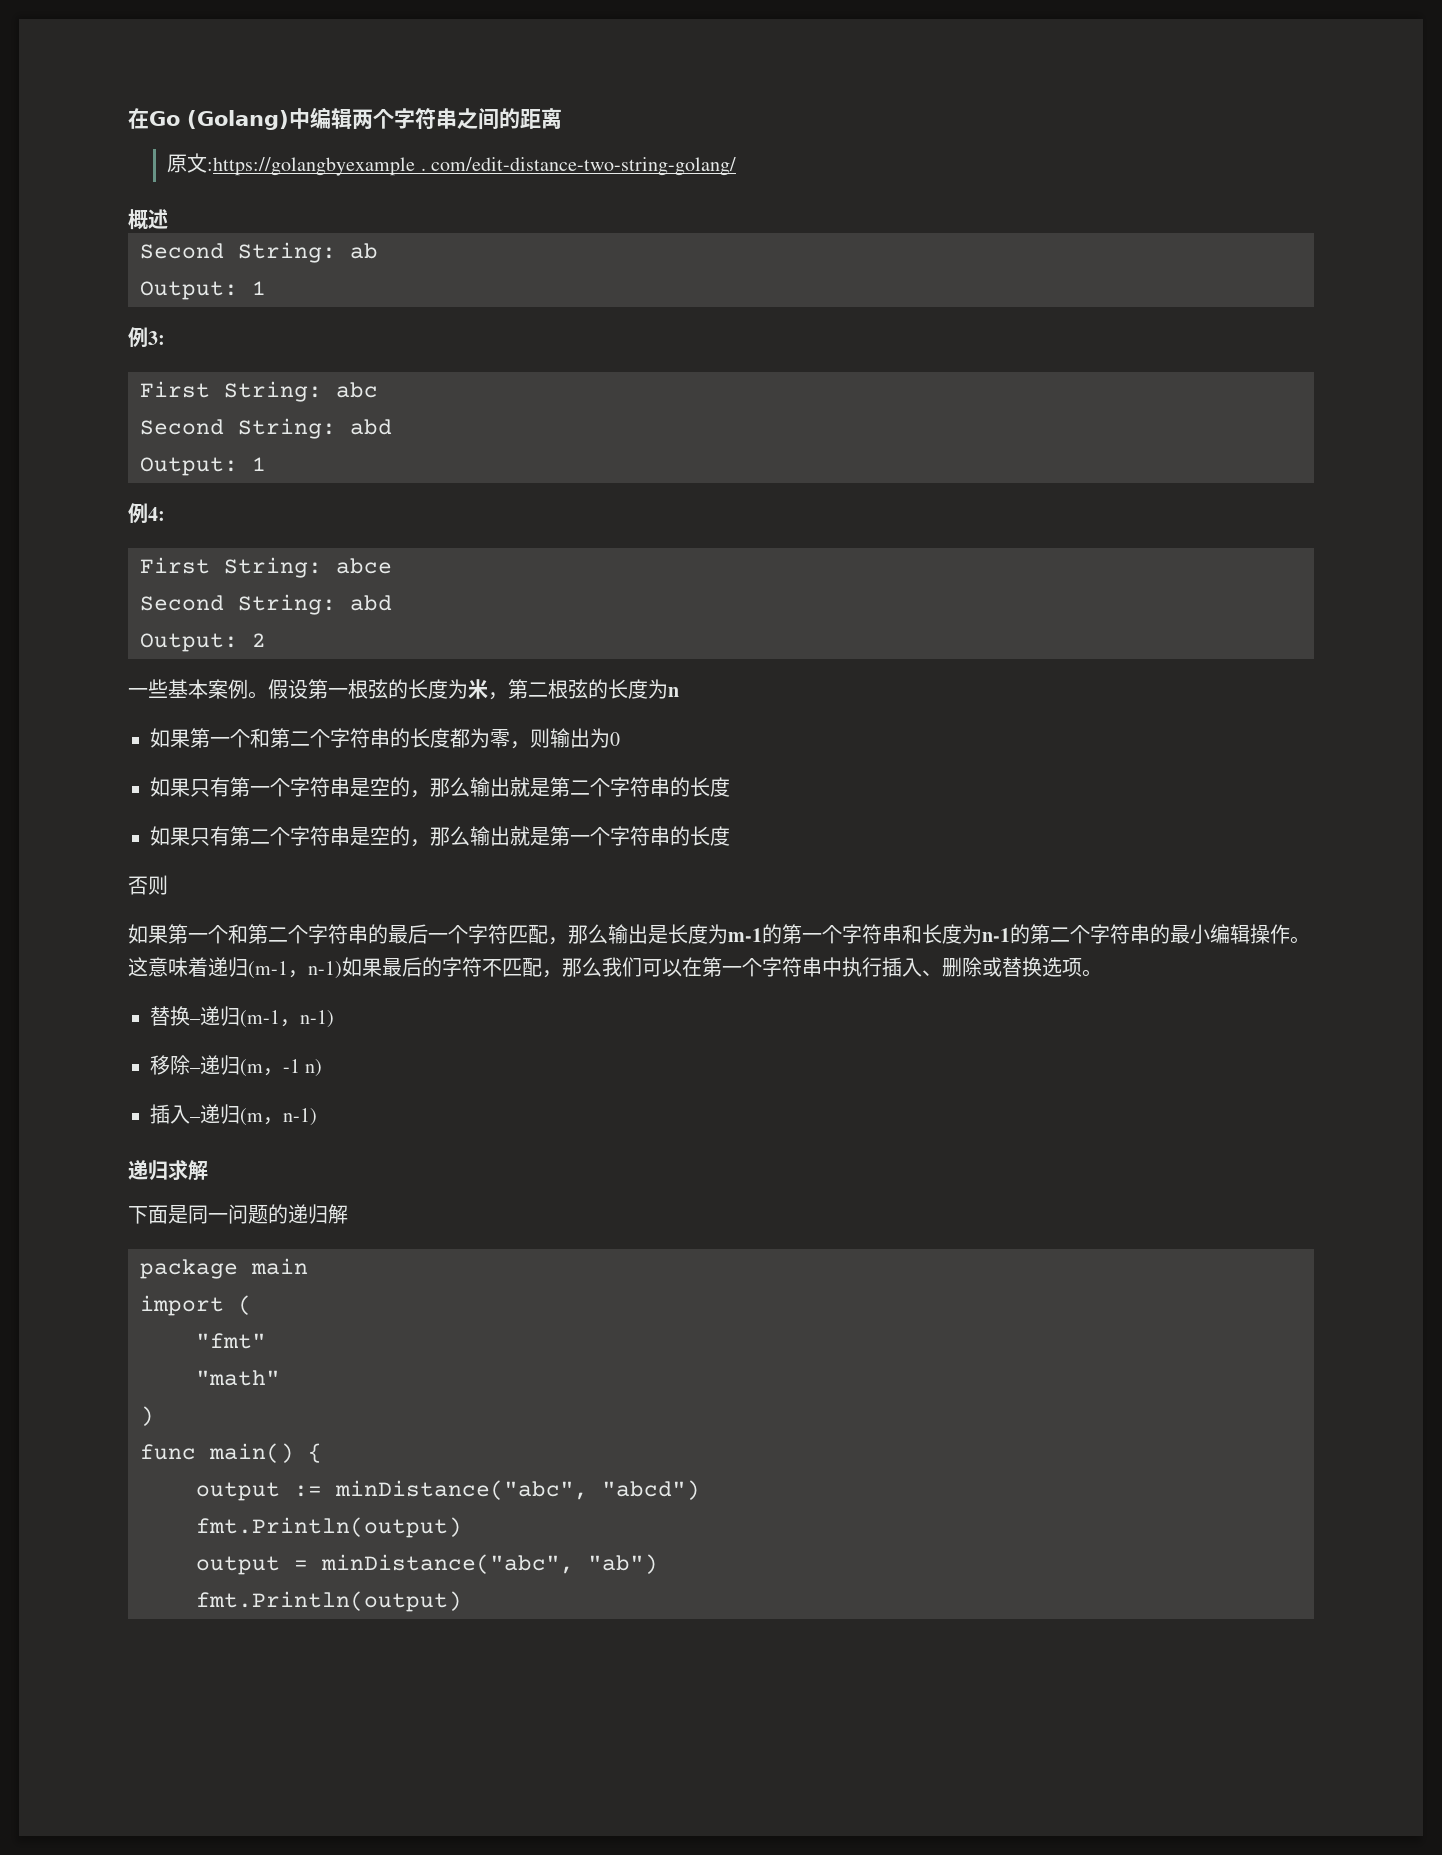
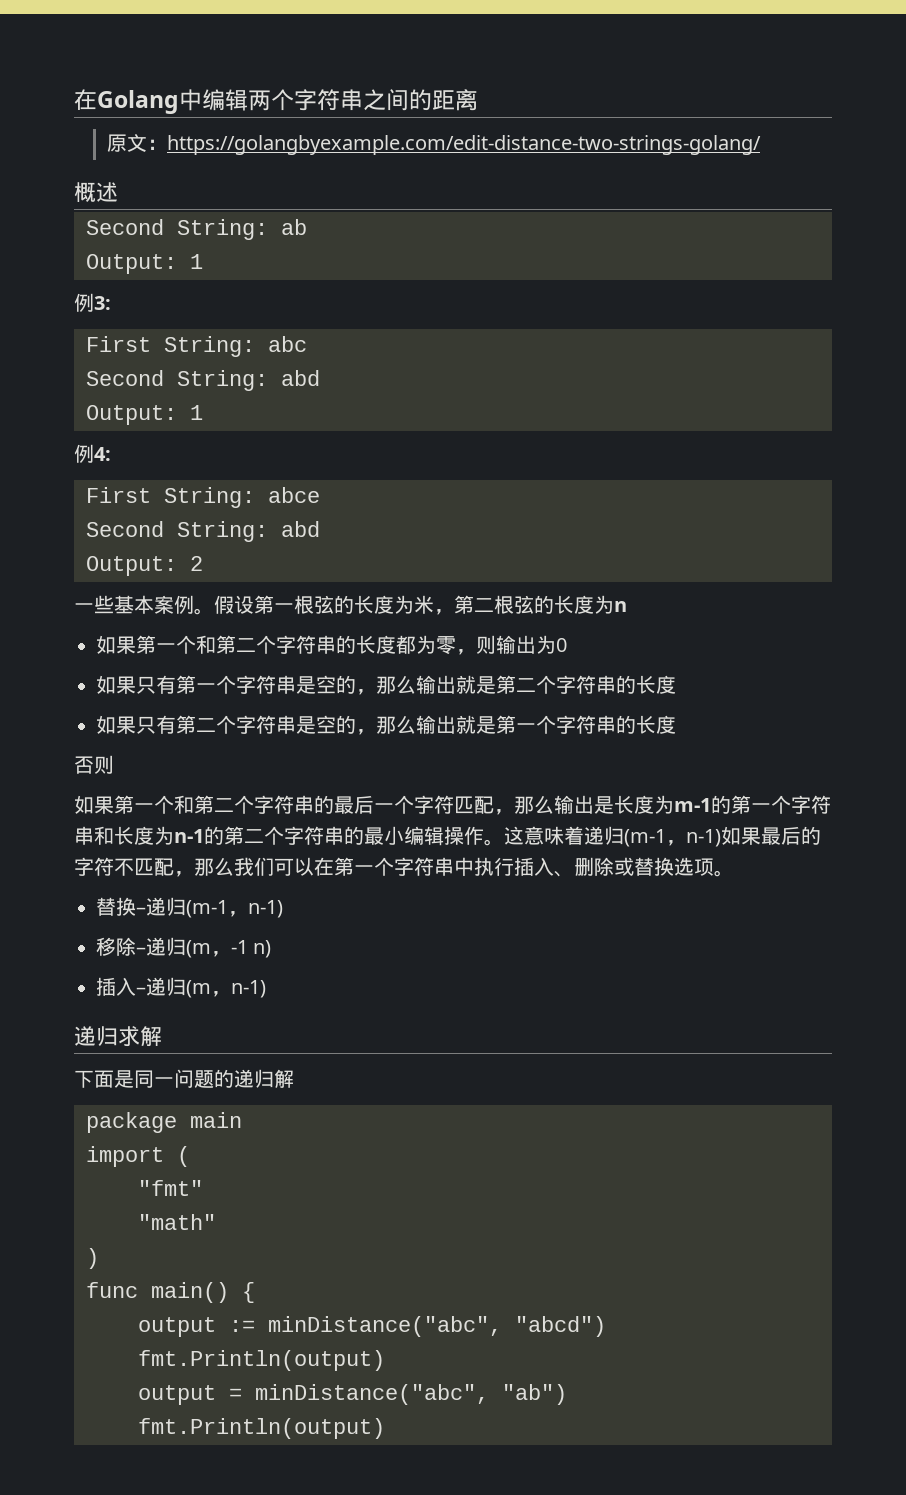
- 在Go (Golang)中编辑两个字符串之间的距离
+ 在Golang中编辑两个字符串之间的距离
- 原文:https://golangbyexample . com/edit-distance-two-string-golang/
+ 原文：https://golangbyexample.com/edit-distance-two-strings-golang/

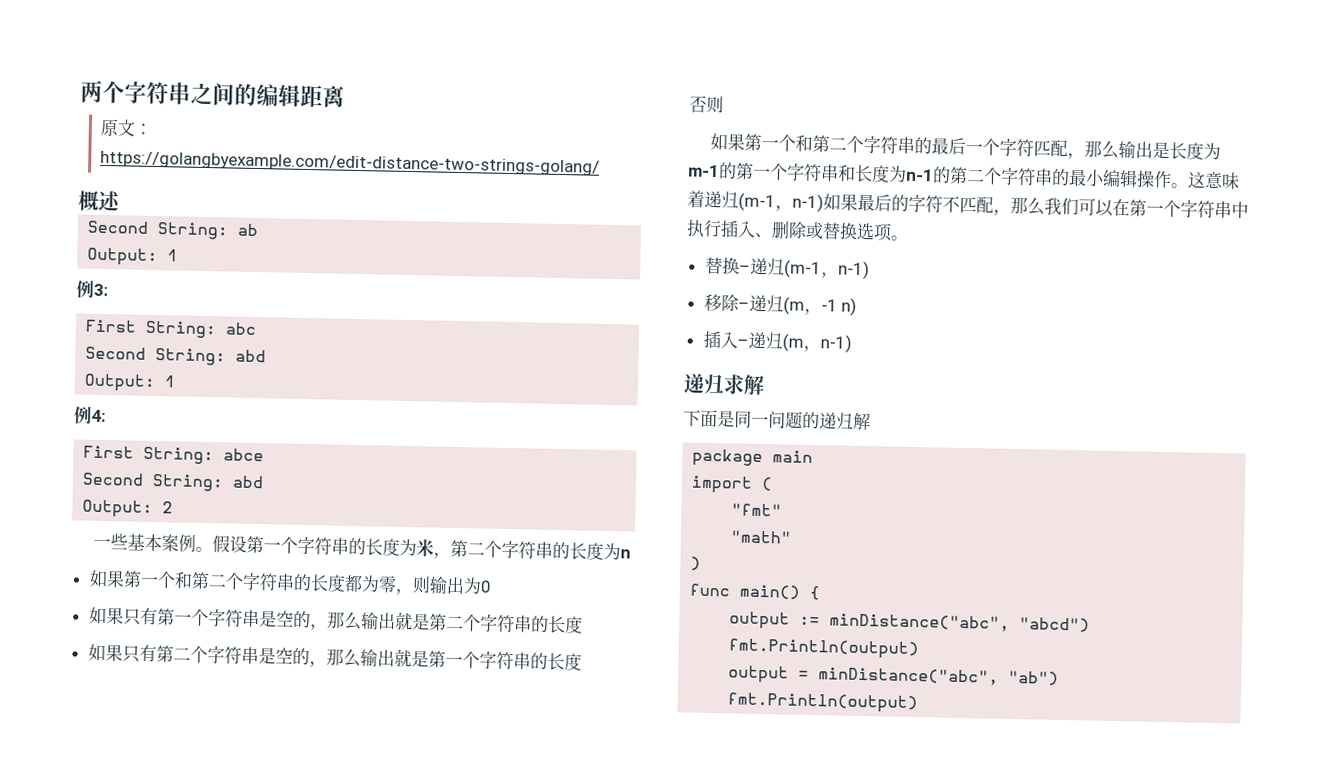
- 在Golang中编辑两个字符串之间的距离
+ 两个字符串之间的编辑距离
- 假设第一根弦的长度为米，第二根弦的长度为n
+ 假设第一个字符串的长度为米，第二个字符串的长度为n

